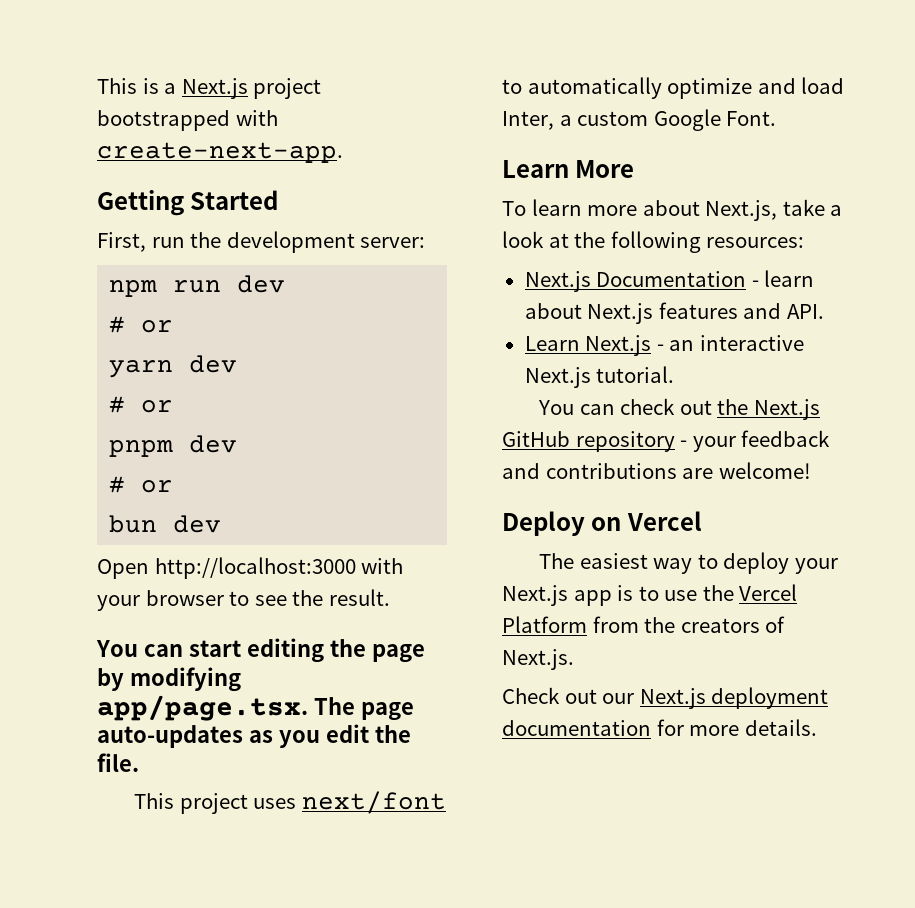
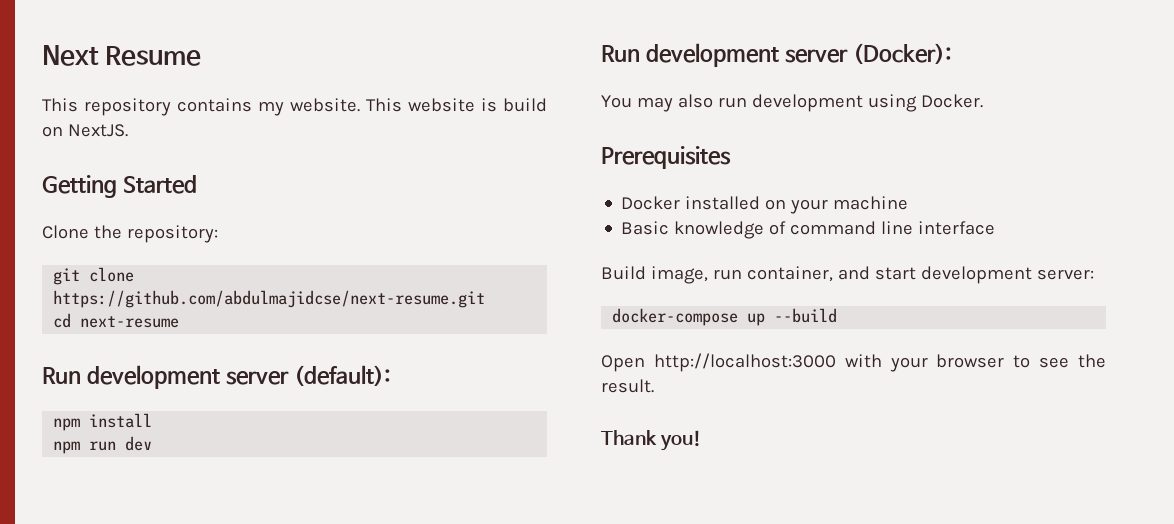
- This is a Next.js project bootstrapped with create-next-app.
+ Next Resume
+ This repository contains my website. This website is build on NextJS.
  Getting Started
- First, run the development server:
+ Clone the repository:
+ git clone https://github.com/abdulmajidcse/next-resume.git
+ cd next-resume
+ Run development server (default):
+ npm install
  npm run dev
- # or
- yarn dev
- # or
- pnpm dev
- # or
- bun dev
+ Run development server (Docker):
+ You may also run development using Docker.
+ Prerequisites
+ Docker installed on your machine
+ Basic knowledge of command line interface
+ Build image, run container, and start development server:
+ docker-compose up --build
- You can start editing the page by modifying app/page.tsx. The page auto-updates as you edit the file.
- This project uses next/font to automatically optimize and load Inter, a custom Google Font.
- Learn More
- To learn more about Next.js, take a look at the following resources:
- Next.js Documentation - learn about Next.js features and API.
- Learn Next.js - an interactive Next.js tutorial.
- You can check out the Next.js GitHub repository - your feedback and contributions are welcome!
- Deploy on Vercel
- The easiest way to deploy your Next.js app is to use the Vercel Platform from the creators of Next.js.
- Check out our Next.js deployment documentation for more details.
+ Thank you!

